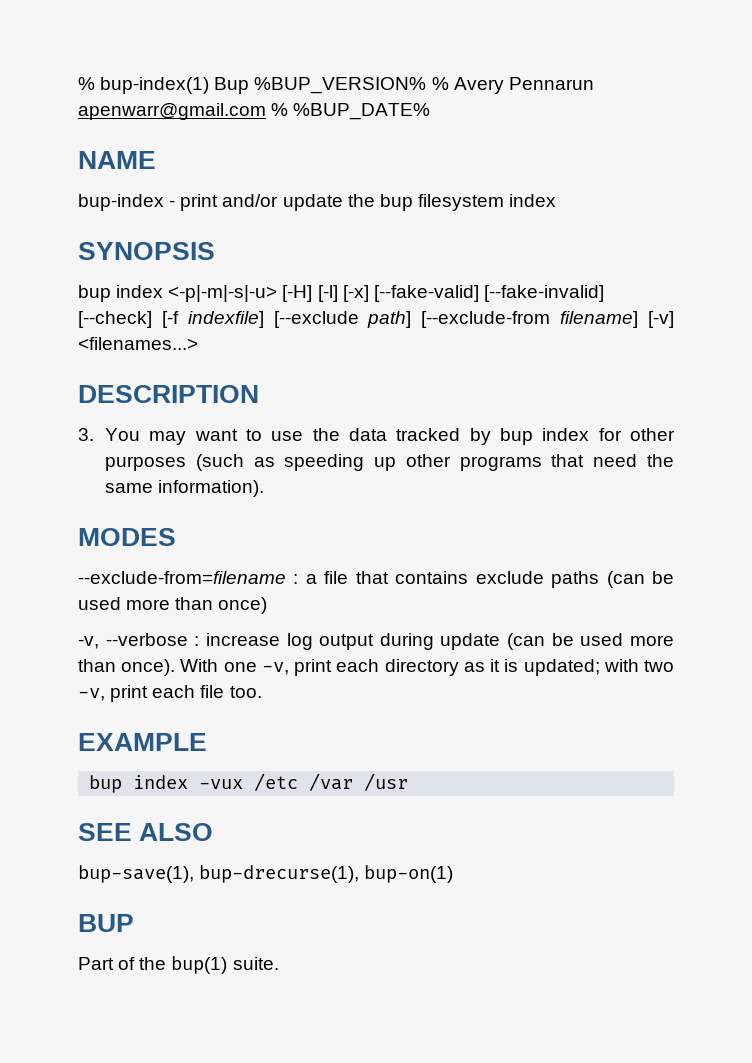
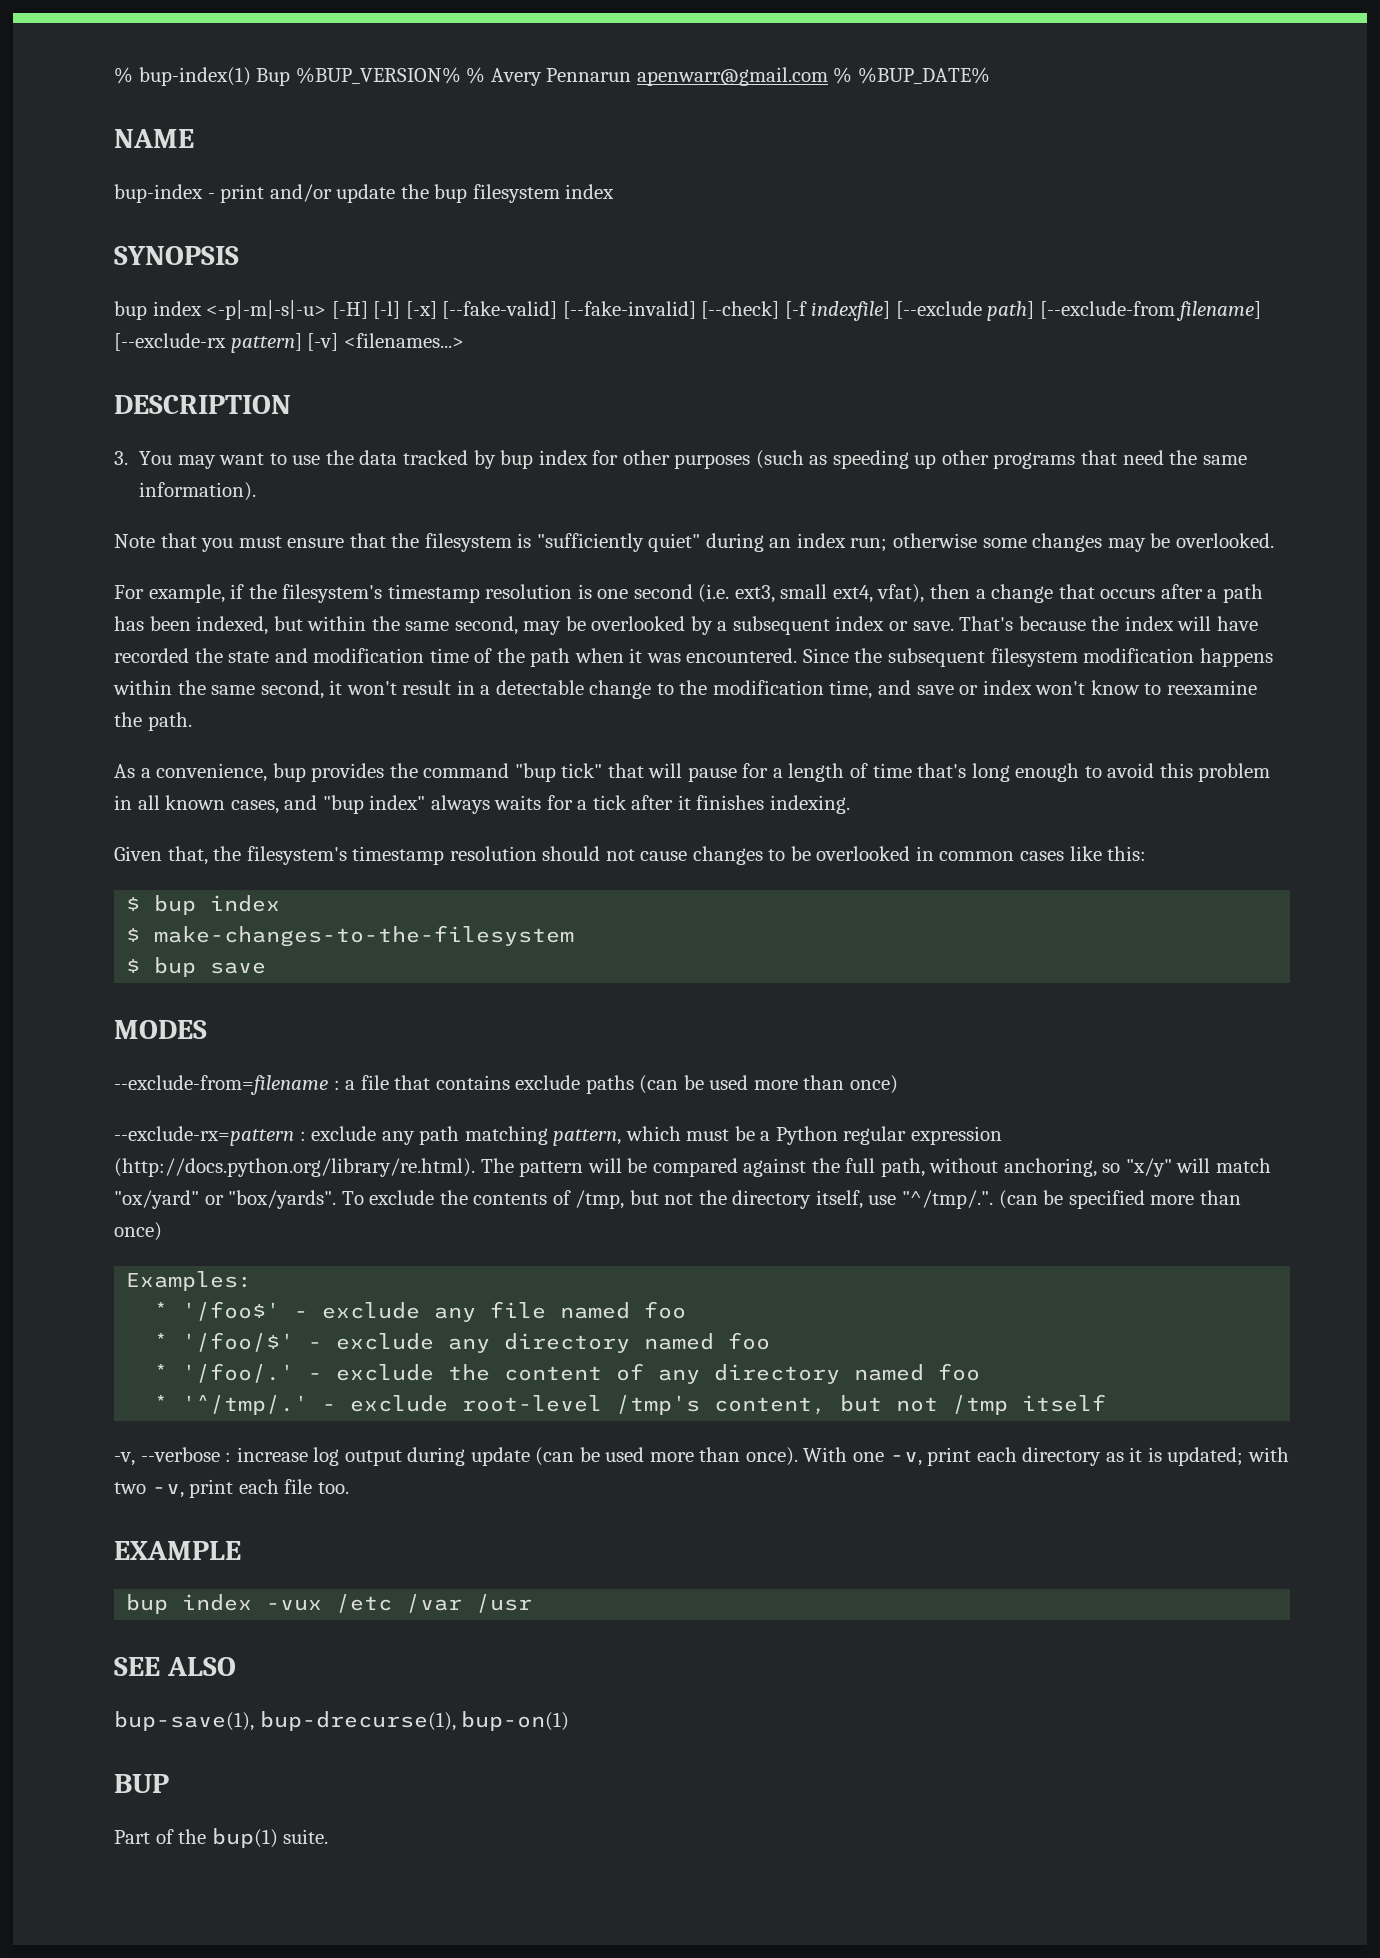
- bup index <-p|-m|-s|-u> [-H] [-l] [-x] [--fake-valid] [--fake-invalid] [--check] [-f indexfile] [--exclude path] [--exclude-from filename] [-v] <filenames...>
+ bup index <-p|-m|-s|-u> [-H] [-l] [-x] [--fake-valid] [--fake-invalid] [--check] [-f indexfile] [--exclude path] [--exclude-from filename] [--exclude-rx pattern] [-v] <filenames...>
+ Note that you must ensure that the filesystem is "sufficiently quiet" during an index run; otherwise some changes may be overlooked.
+ For example, if the filesystem's timestamp resolution is one second (i.e. ext3, small ext4, vfat), then a change that occurs after a path has been indexed, but within the same second, may be overlooked by a subsequent index or save. That's because the index will have recorded the state and modification time of the path when it was encountered. Since the subsequent filesystem modification happens within the same second, it won't result in a detectable change to the modification time, and save or index won't know to reexamine the path.
+ As a convenience, bup provides the command "bup tick" that will pause for a length of time that's long enough to avoid this problem in all known cases, and "bup index" always waits for a tick after it finishes indexing.
+ Given that, the filesystem's timestamp resolution should not cause changes to be overlooked in common cases like this:
+ $ bup index
+ $ make-changes-to-the-filesystem
+ $ bup save
+ --exclude-rx=pattern : exclude any path matching pattern, which must be a Python regular expression (http://docs.python.org/library/re.html). The pattern will be compared against the full path, without anchoring, so "x/y" will match "ox/yard" or "box/yards". To exclude the contents of /tmp, but not the directory itself, use "^/tmp/.". (can be specified more than once)
+ Examples:
+ * '/foo$' - exclude any file named foo
+ * '/foo/$' - exclude any directory named foo
+ * '/foo/.' - exclude the content of any directory named foo
+ * '^/tmp/.' - exclude root-level /tmp's content, but not /tmp itself

